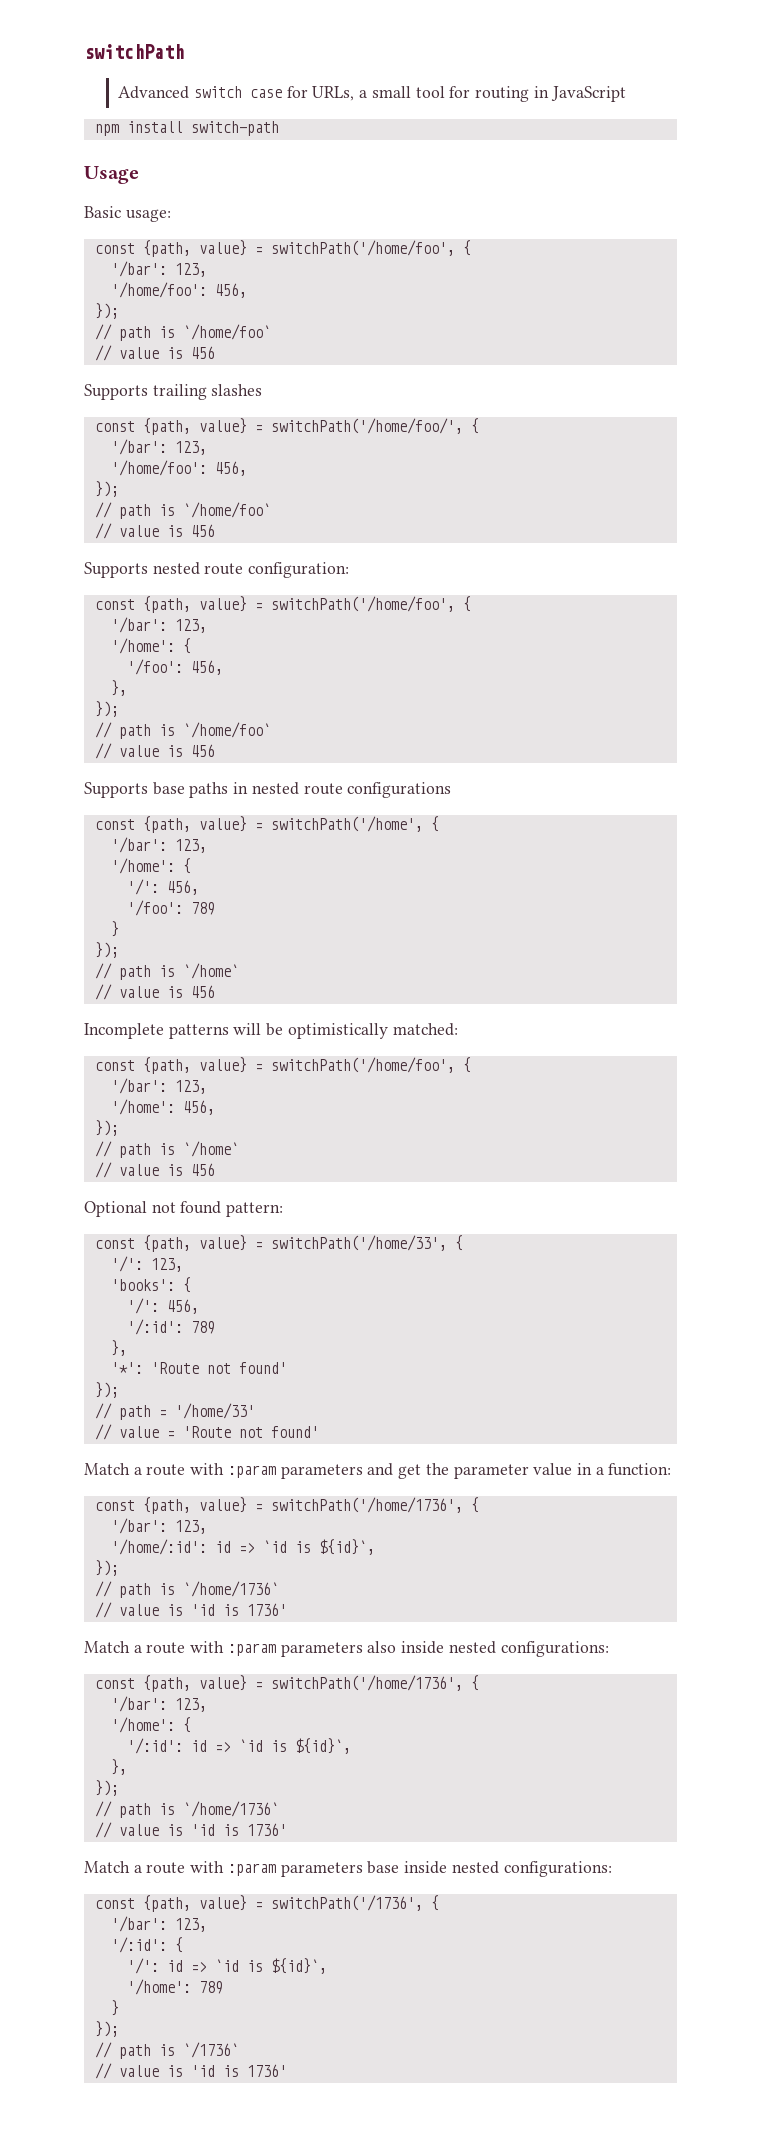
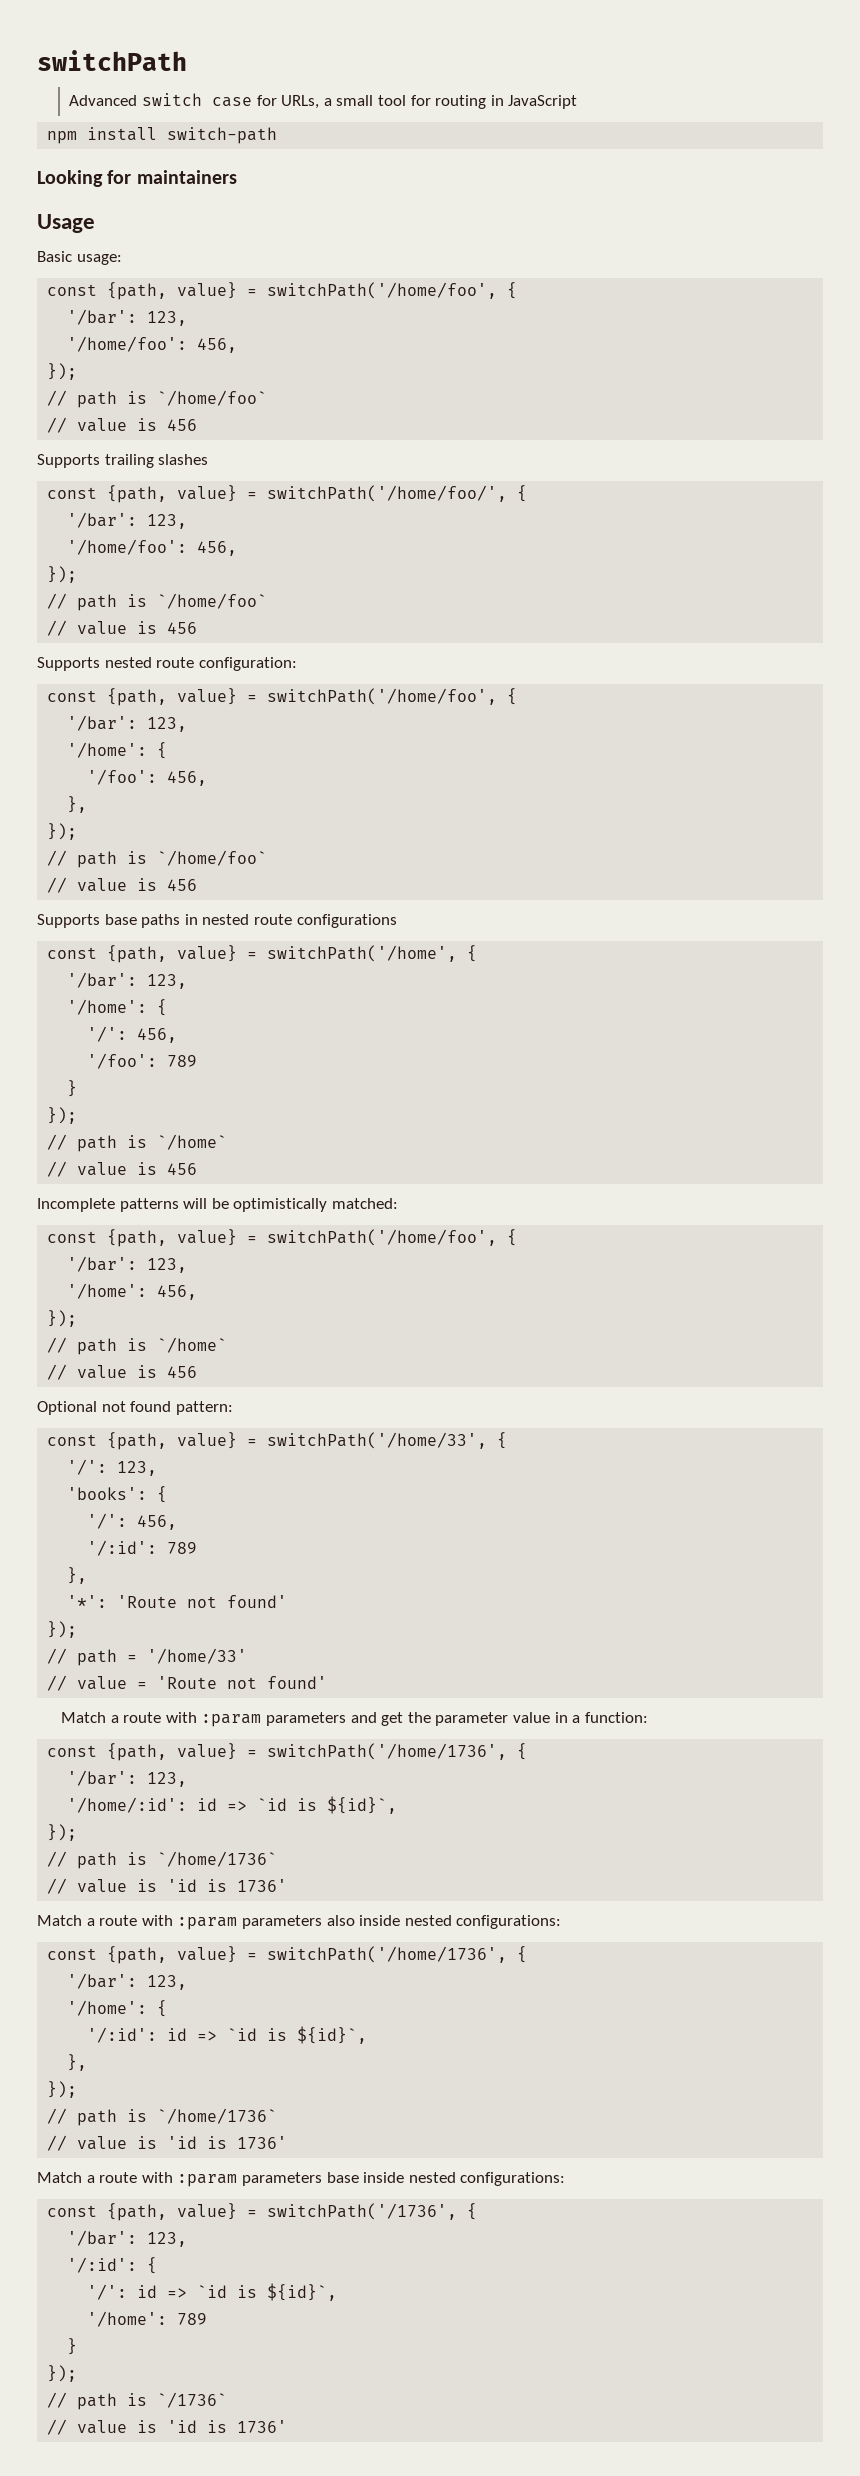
+ Looking for maintainers

